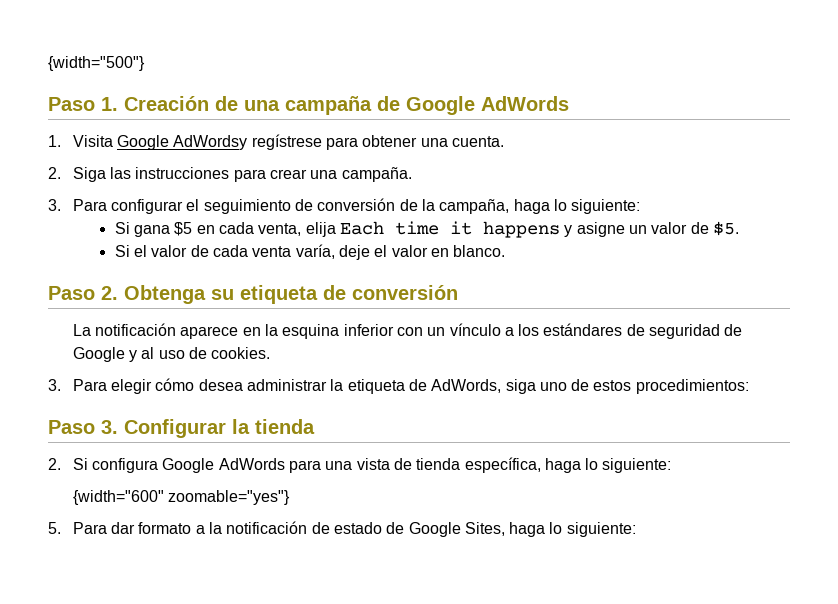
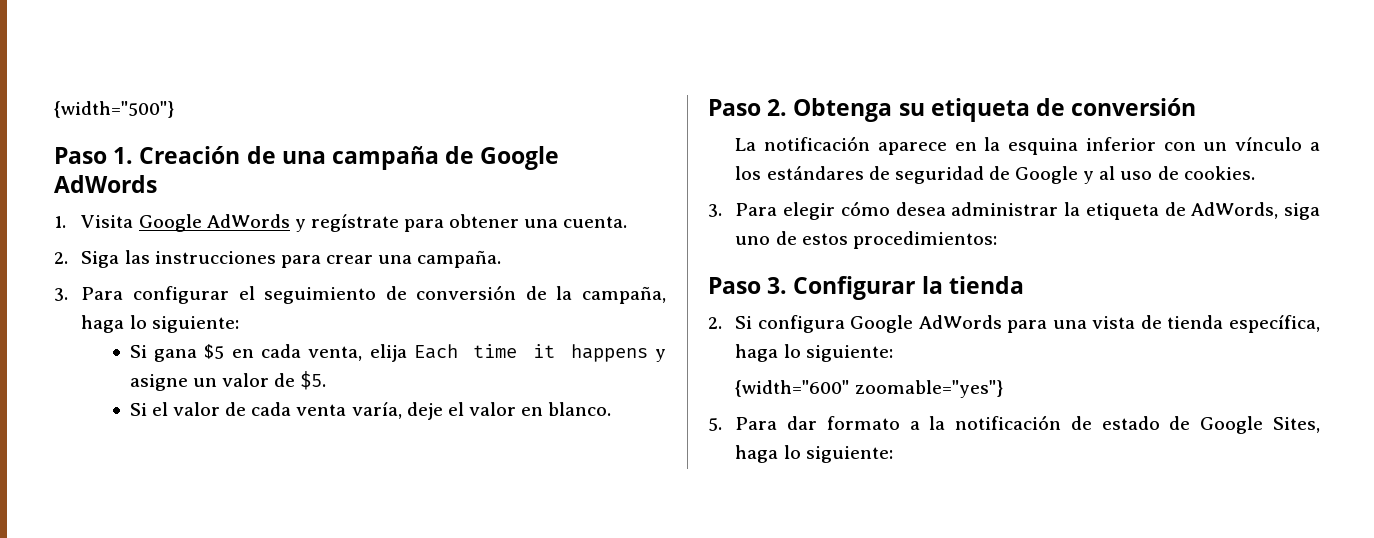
- 1. Visita Google AdWordsy regístrese para obtener una cuenta.
+ 1. Visita Google AdWords y regístrate para obtener una cuenta.

